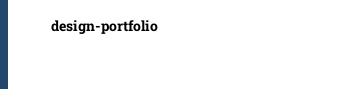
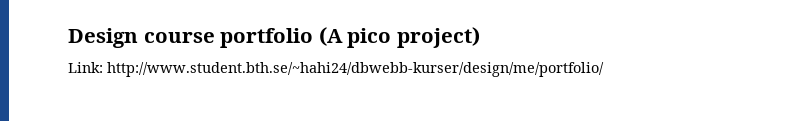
- design-portfolio
+ Design course portfolio (A pico project)
+ Link: http://www.student.bth.se/~hahi24/dbwebb-kurser/design/me/portfolio/

